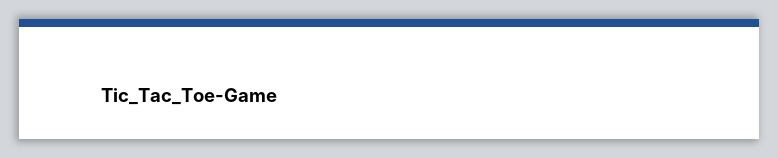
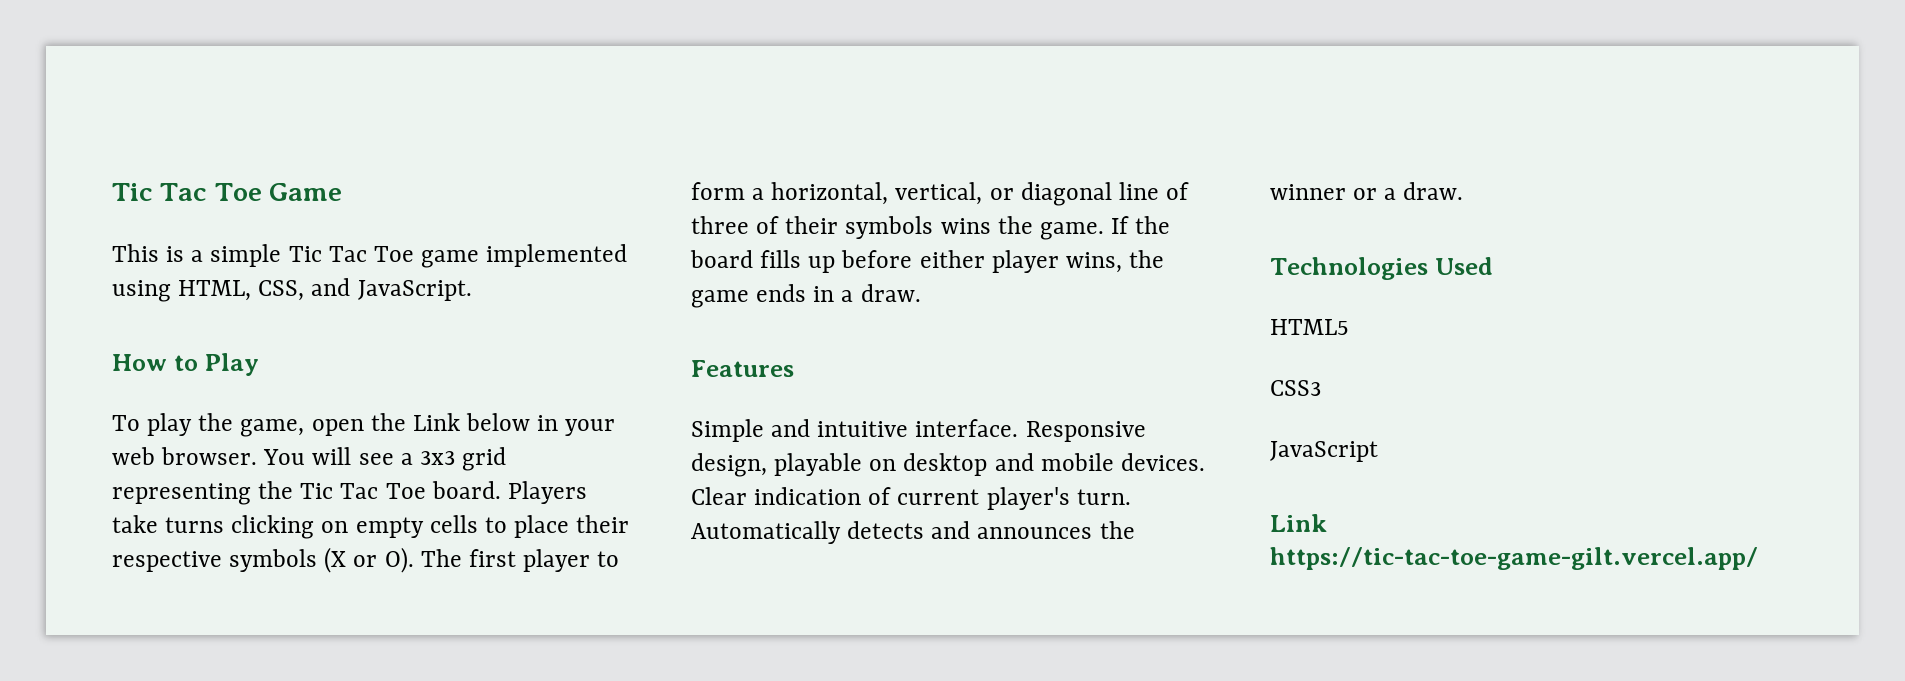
- Tic_Tac_Toe-Game
+ Tic Tac Toe Game
+ This is a simple Tic Tac Toe game implemented using HTML, CSS, and JavaScript.
+ How to Play
+ To play the game, open the Link below in your web browser. You will see a 3x3 grid representing the Tic Tac Toe board. Players take turns clicking on empty cells to place their respective symbols (X or O). The first player to form a horizontal, vertical, or diagonal line of three of their symbols wins the game. If the board fills up before either player wins, the game ends in a draw.
+ Features
+ Simple and intuitive interface. Responsive design, playable on desktop and mobile devices. Clear indication of current player's turn. Automatically detects and announces the winner or a draw.
+ Technologies Used
+ HTML5
+ CSS3
+ JavaScript
+ Link https://tic-tac-toe-game-gilt.vercel.app/

